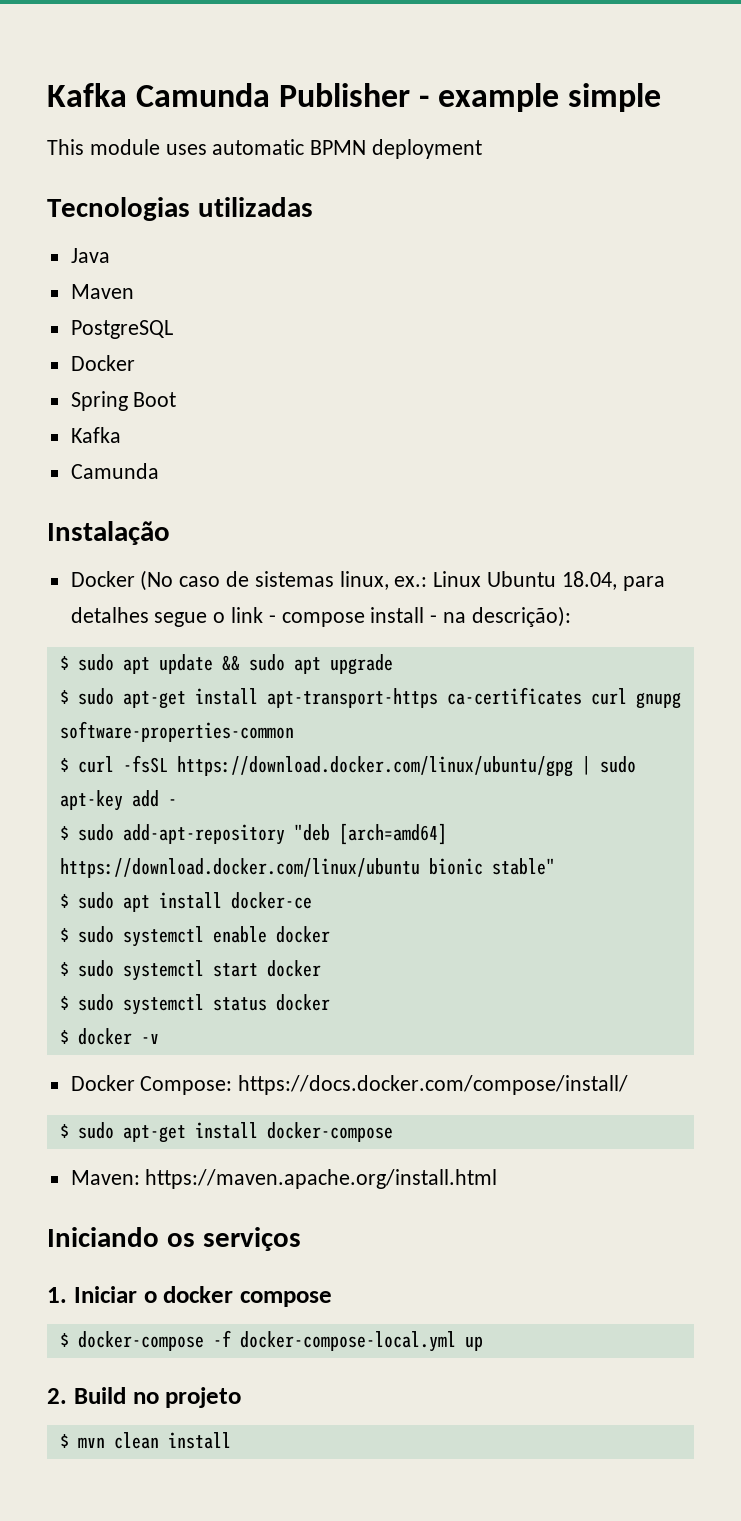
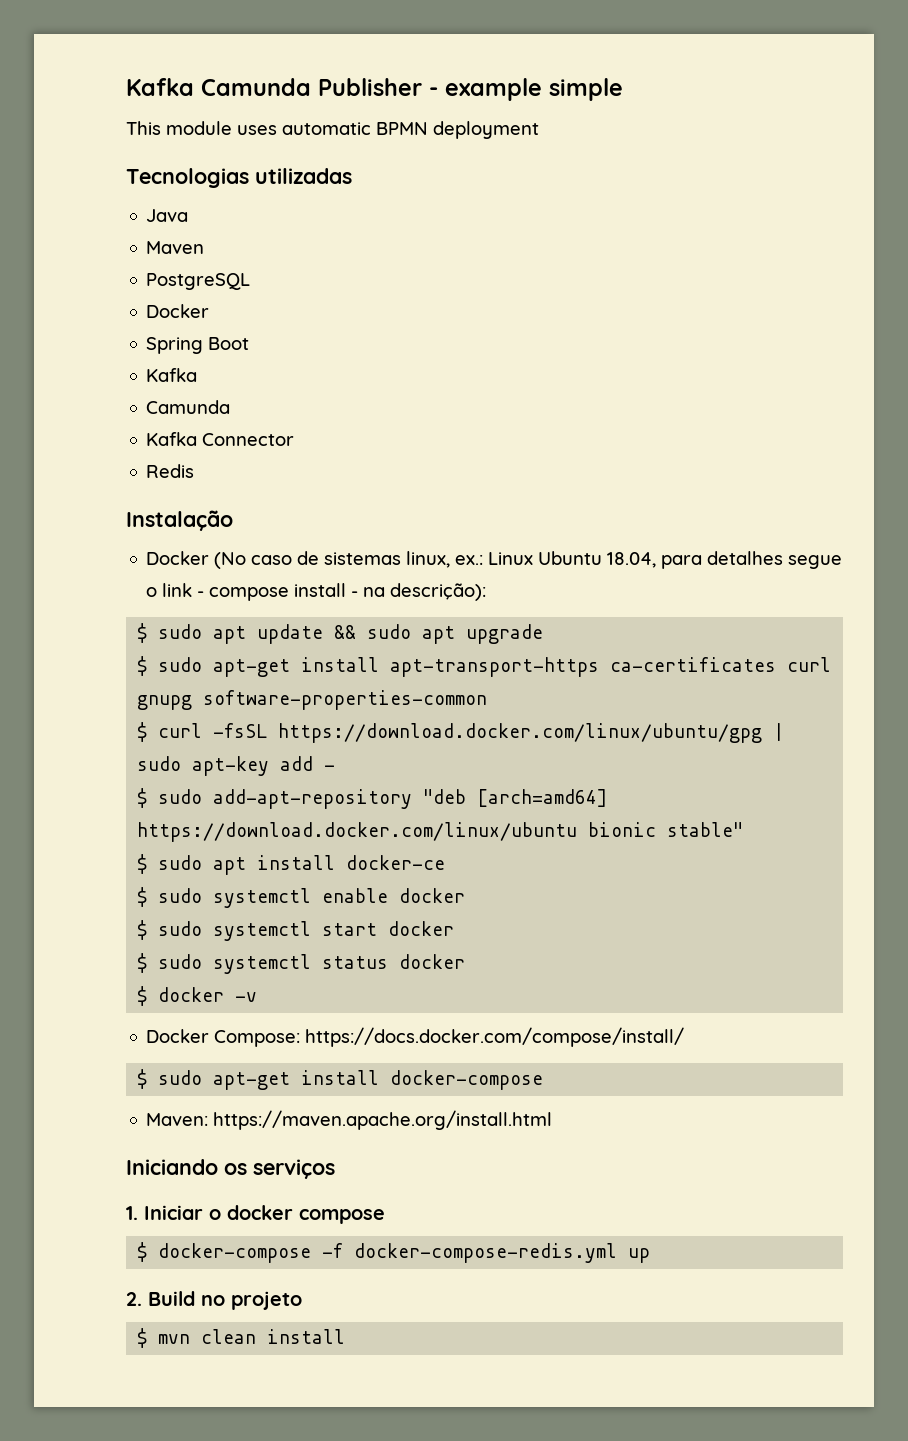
+ Kafka Connector
+ Redis
- $ docker-compose -f docker-compose-local.yml up
+ $ docker-compose -f docker-compose-redis.yml up

